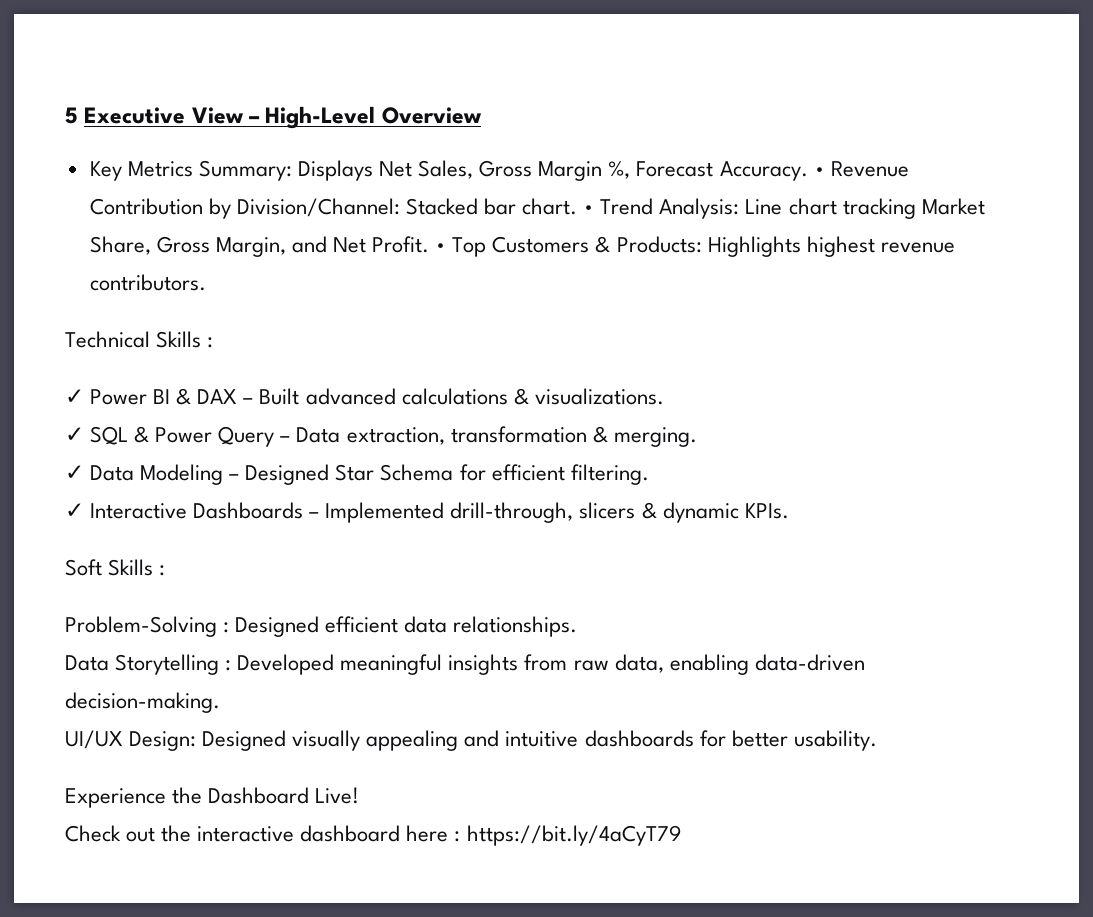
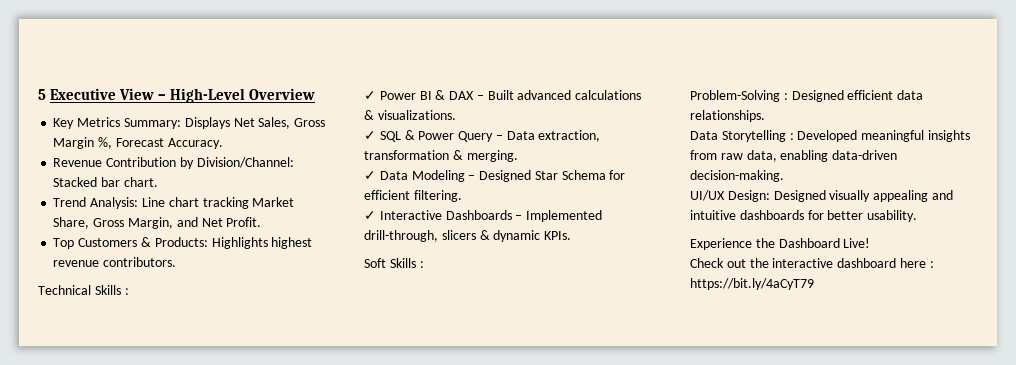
- Key Metrics Summary: Displays Net Sales, Gross Margin %, Forecast Accuracy. • Revenue Contribution by Division/Channel: Stacked bar chart. • Trend Analysis: Line chart tracking Market Share, Gross Margin, and Net Profit. • Top Customers & Products: Highlights highest revenue contributors.
+ Key Metrics Summary: Displays Net Sales, Gross Margin %, Forecast Accuracy.
+ Revenue Contribution by Division/Channel: Stacked bar chart.
+ Trend Analysis: Line chart tracking Market Share, Gross Margin, and Net Profit.
+ Top Customers & Products: Highlights highest revenue contributors.

